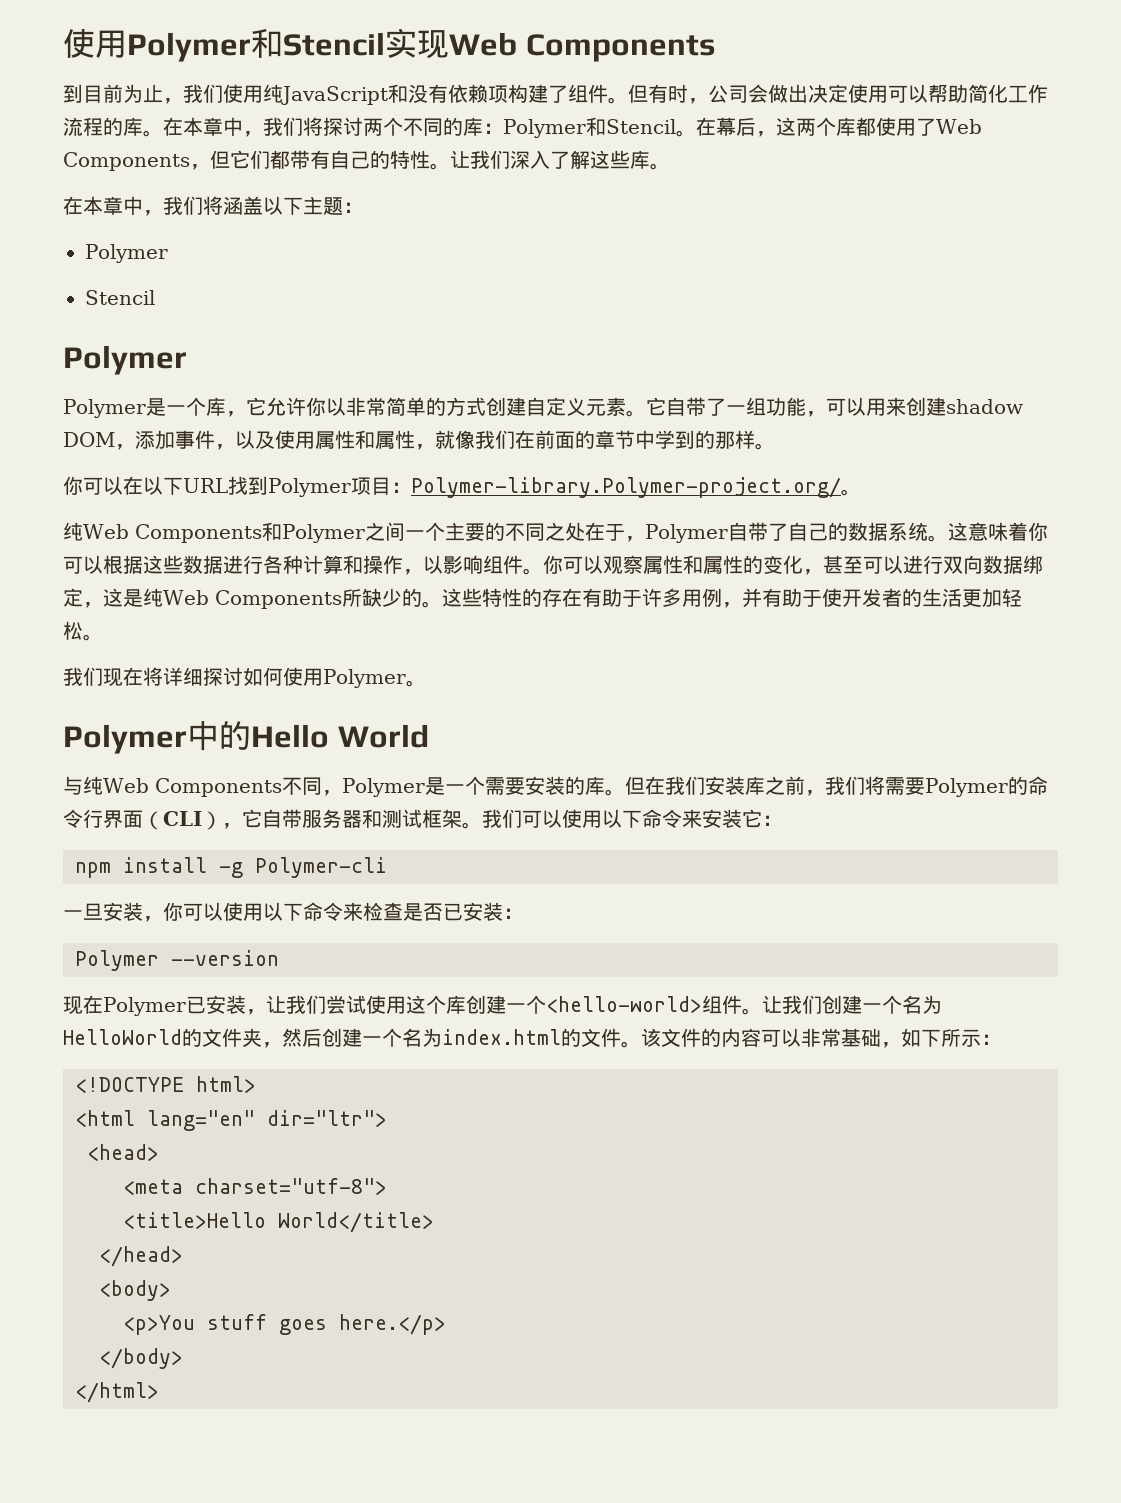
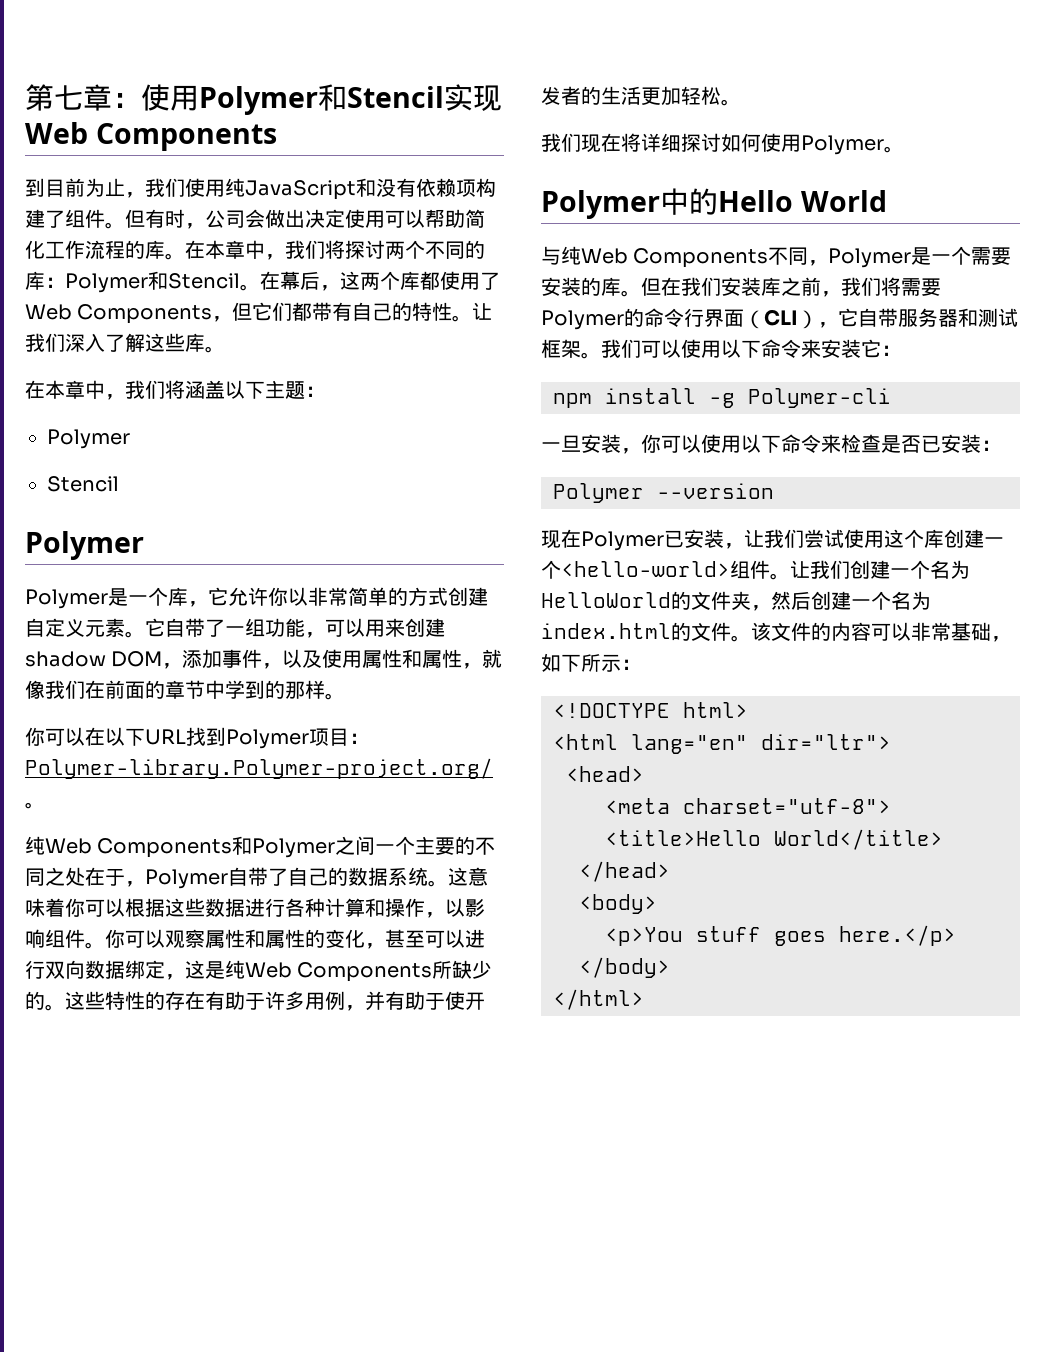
- 使用Polymer和Stencil实现Web Components
+ 第七章：使用Polymer和Stencil实现Web Components

